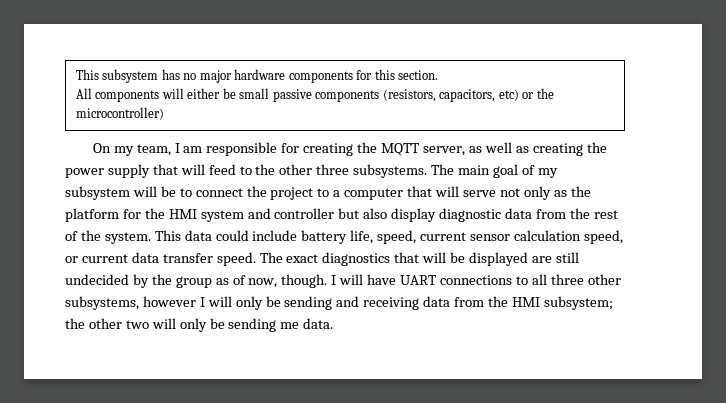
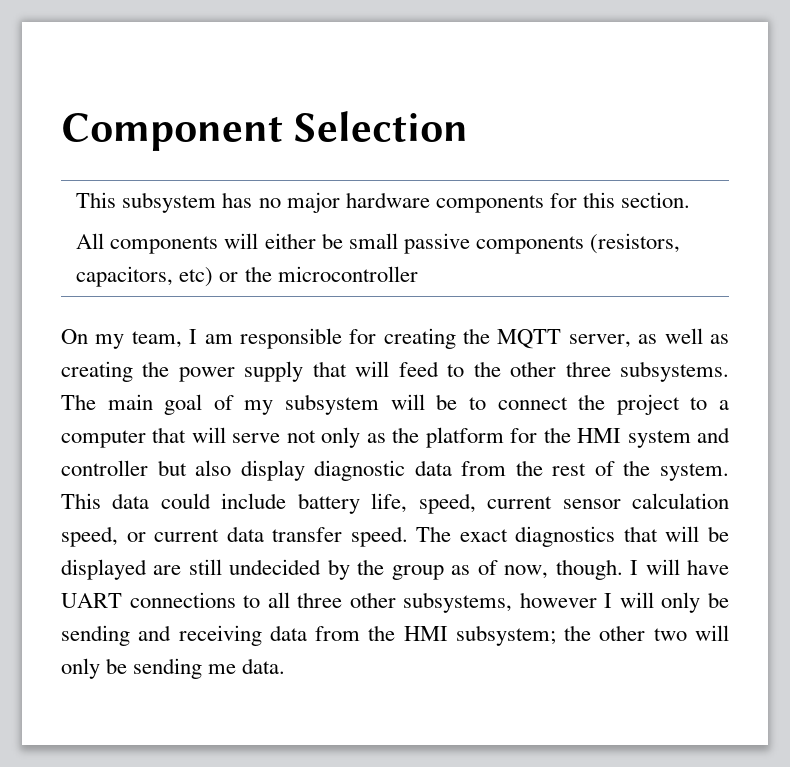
+ Component Selection
  This subsystem has no major hardware components for this section.
- All components will either be small passive components (resistors, capacitors, etc) or the microcontroller)
+ All components will either be small passive components (resistors, capacitors, etc) or the microcontroller

